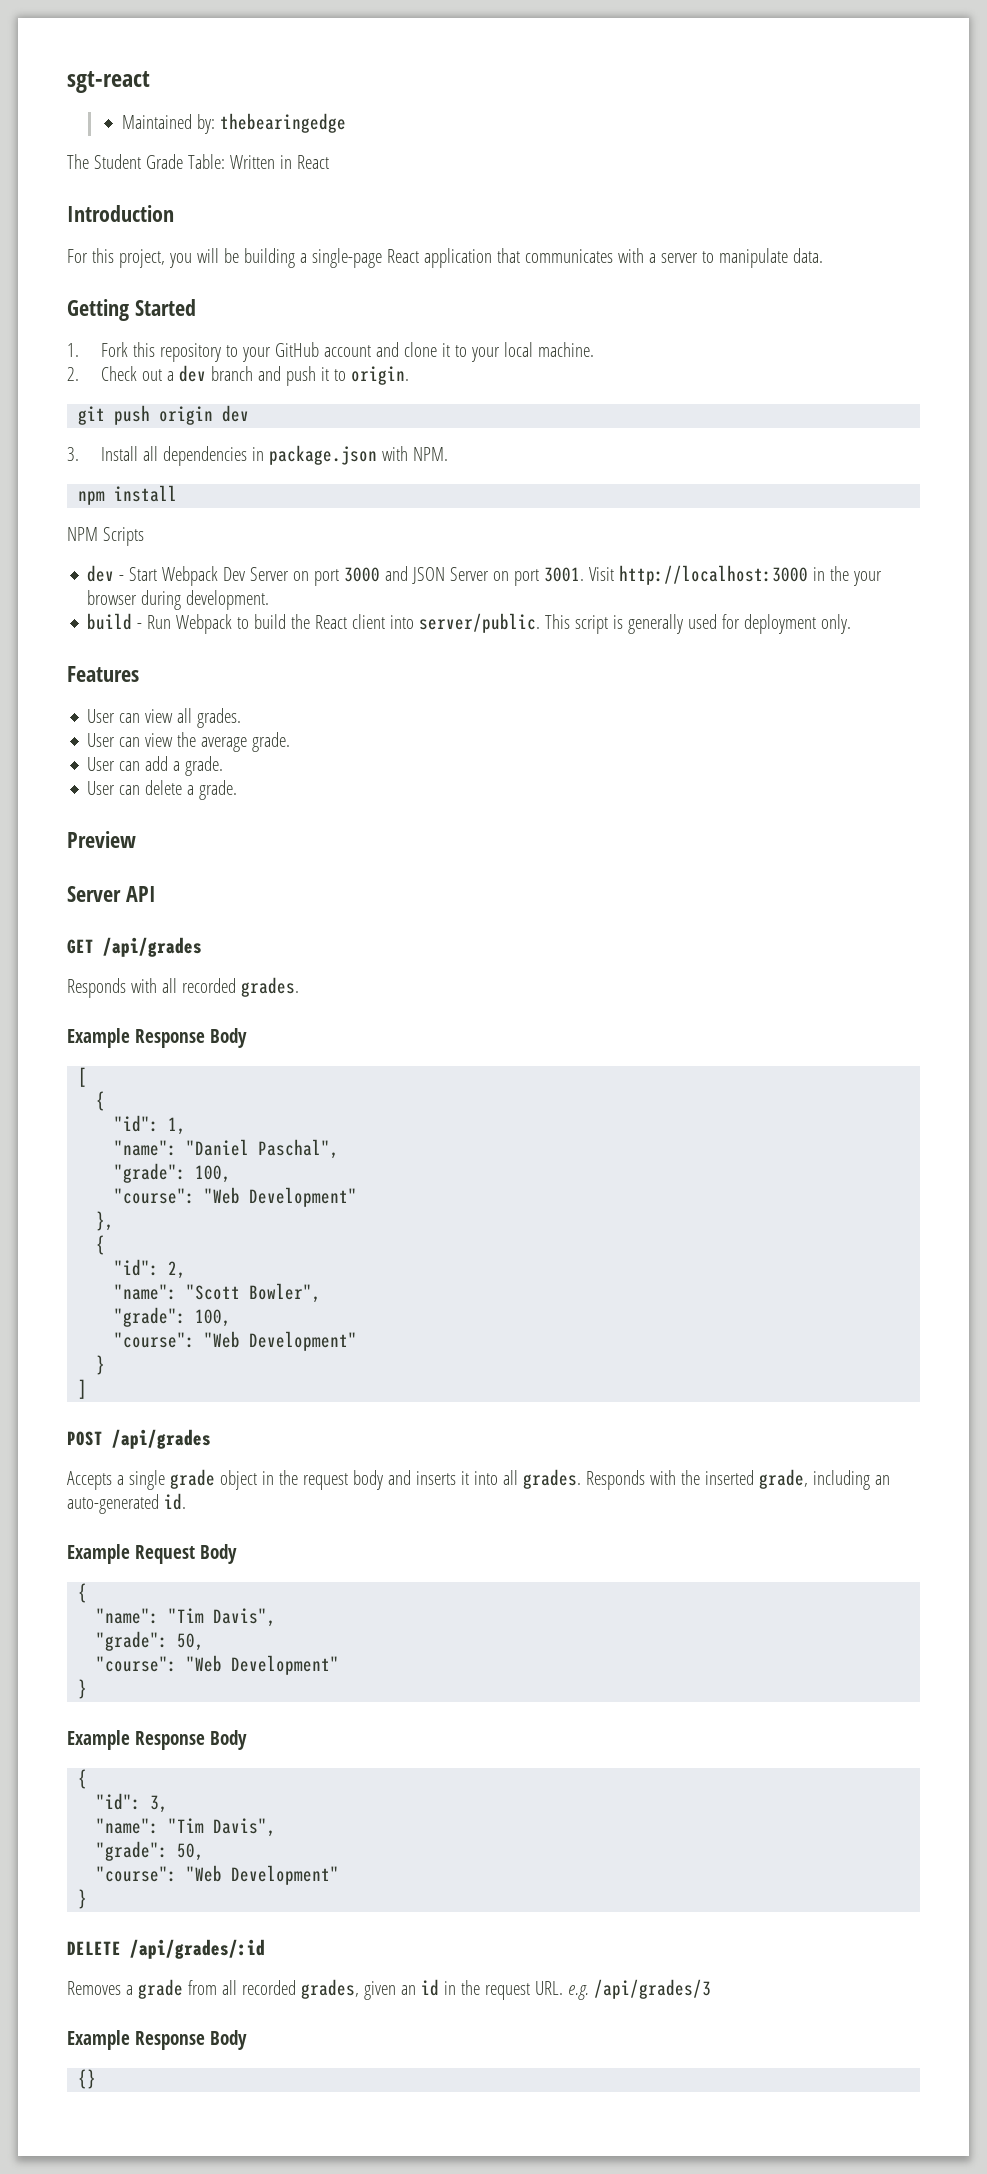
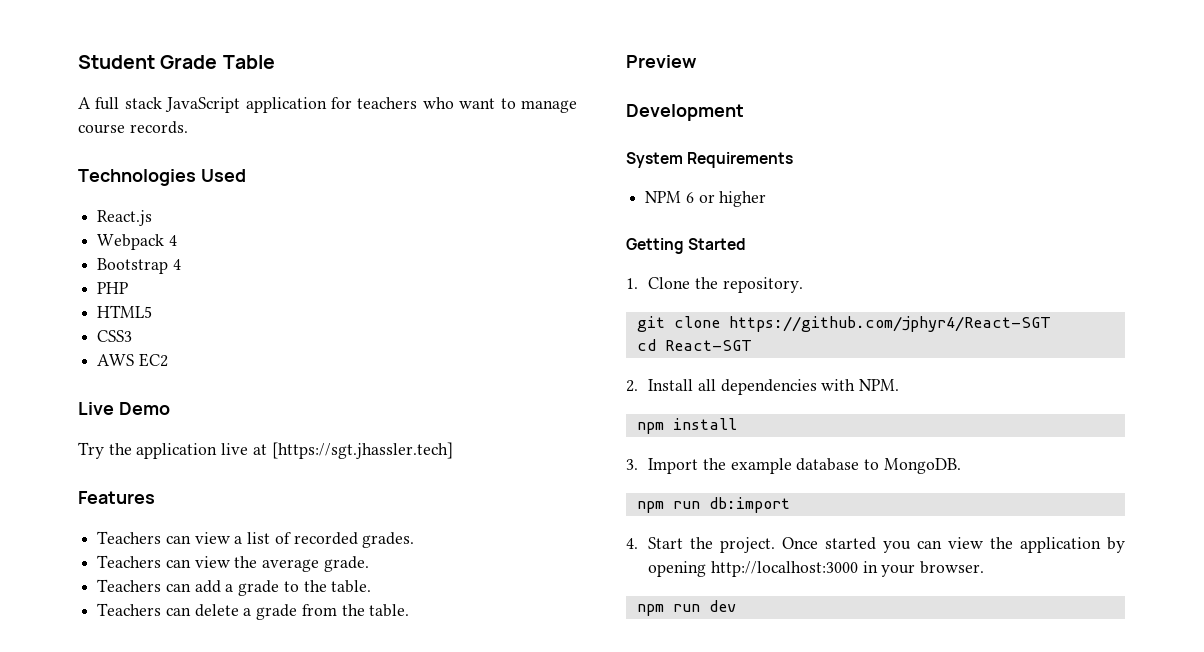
- sgt-react
- Maintained by: thebearingedge
- The Student Grade Table: Written in React
- Introduction
- For this project, you will be building a single-page React application that communicates with a server to manipulate data.
+ Student Grade Table
+ A full stack JavaScript application for teachers who want to manage course records.
+ Technologies Used
+ React.js
+ Webpack 4
+ Bootstrap 4
+ PHP
+ HTML5
+ CSS3
+ AWS EC2
+ Live Demo
+ Try the application live at [https://sgt.jhassler.tech]
+ Features
+ Teachers can view a list of recorded grades.
+ Teachers can view the average grade.
+ Teachers can add a grade to the table.
+ Teachers can delete a grade from the table.
+ Preview
+ Development
+ System Requirements
+ NPM 6 or higher
  Getting Started
- 1. Fork this repository to your GitHub account and clone it to your local machine.
- 2. Check out a dev branch and push it to origin.
- git push origin dev
- 3. Install all dependencies in package.json with NPM.
+ 1. Clone the repository.
+ git clone https://github.com/jphyr4/React-SGT
+ cd React-SGT
+ 2. Install all dependencies with NPM.
- NPM Scripts
- dev - Start Webpack Dev Server on port 3000 and JSON Server on port 3001. Visit http://localhost:3000 in the your browser during development.
- build - Run Webpack to build the React client into server/public. This script is generally used for deployment only.
- Features
- User can view all grades.
- User can view the average grade.
- User can add a grade.
- User can delete a grade.
- Preview
- Server API
- GET /api/grades
- Responds with all recorded grades.
- Example Response Body
- [
- {
- "id": 1,
- "name": "Daniel Paschal",
- "grade": 100,
- "course": "Web Development"
- },
- {
- "id": 2,
- "name": "Scott Bowler",
- "grade": 100,
- "course": "Web Development"
- }
- ]
- POST /api/grades
- Accepts a single grade object in the request body and inserts it into all grades. Responds with the inserted grade, including an auto-generated id.
- Example Request Body
- {
- "name": "Tim Davis",
- "grade": 50,
- "course": "Web Development"
- }
- Example Response Body
- {
- "id": 3,
- "name": "Tim Davis",
- "grade": 50,
- "course": "Web Development"
- }
- DELETE /api/grades/:id
- Removes a grade from all recorded grades, given an id in the request URL. e.g. /api/grades/3
- Example Response Body
- {}
+ 3. Import the example database to MongoDB.
+ npm run db:import
+ 4. Start the project. Once started you can view the application by opening http://localhost:3000 in your browser.
+ npm run dev

